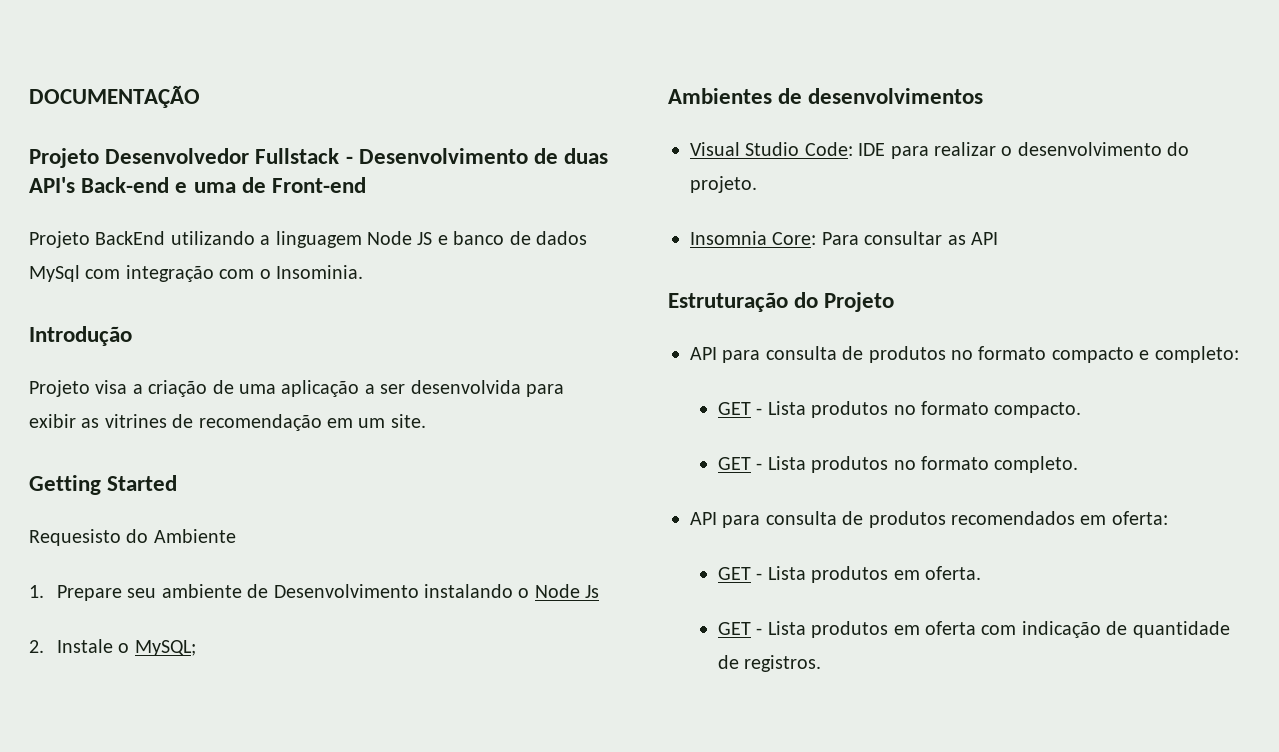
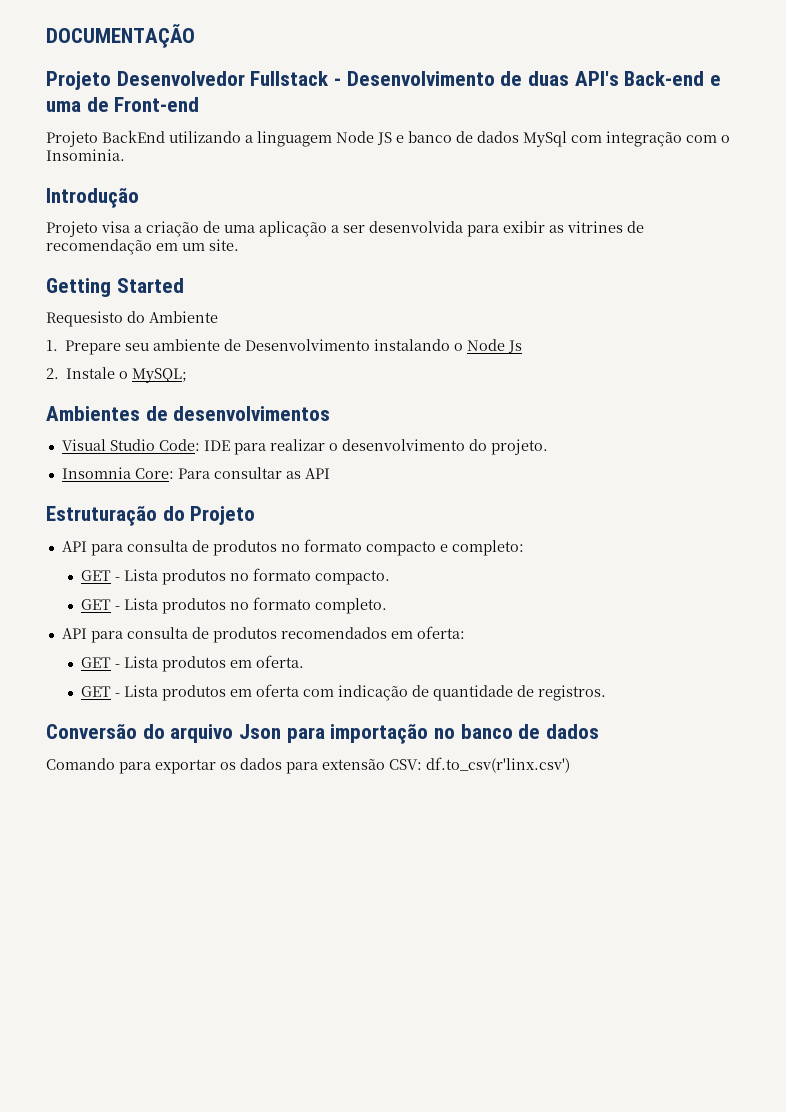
+ Conversão do arquivo Json para importação no banco de dados
+ Comando para exportar os dados para extensão CSV: df.to_csv(r'linx.csv')

